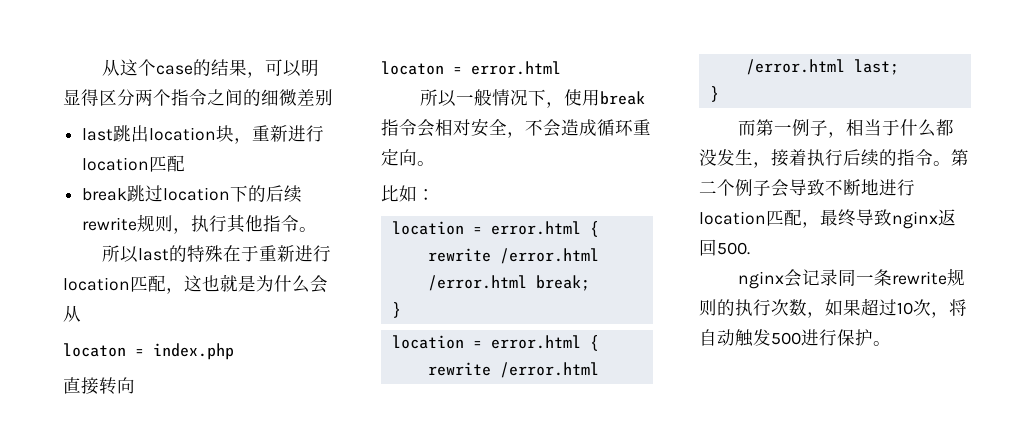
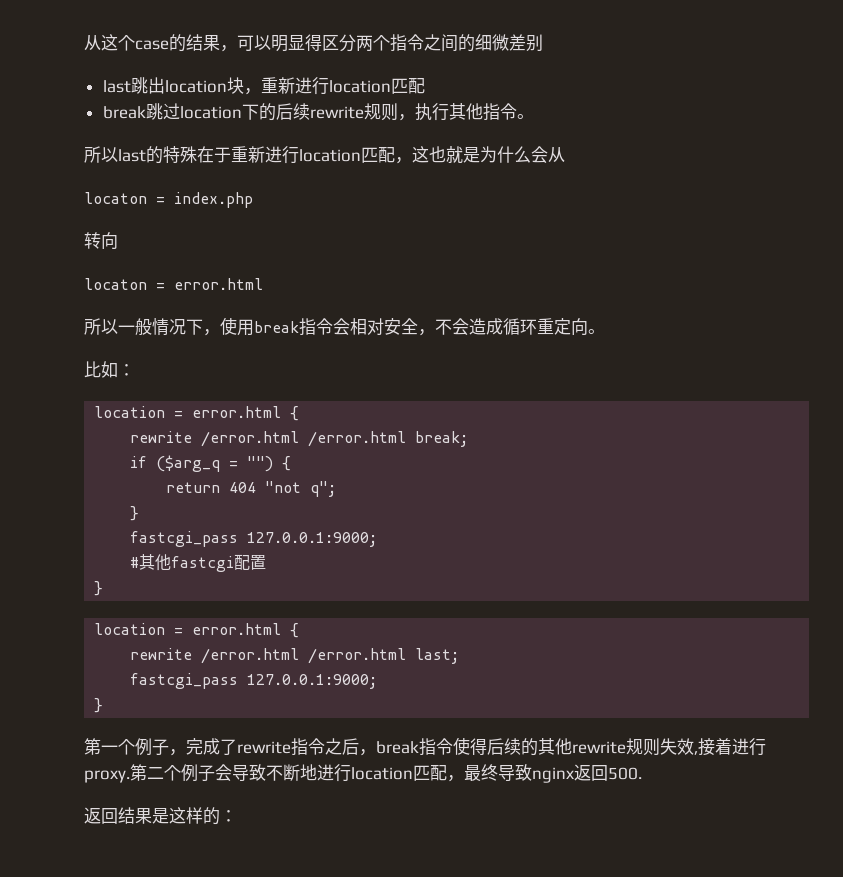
- 直接转向
+ 转向
+ if ($arg_q = "") {
+ return 404 "not q";
+ }
+ fastcgi_pass 127.0.0.1:9000;
+ #其他fastcgi配置
  rewrite /error.html /error.html last;
+ fastcgi_pass 127.0.0.1:9000;
  }
- 而第一例子，相当于什么都没发生，接着执行后续的指令。
+ 第一个例子，完成了rewrite指令之后，break指令使得后续的其他rewrite规则失效,接着进行proxy.
- nginx会记录同一条rewrite规则的执行次数，如果超过10次，将自动触发500进行保护。
+ 返回结果是这样的：

